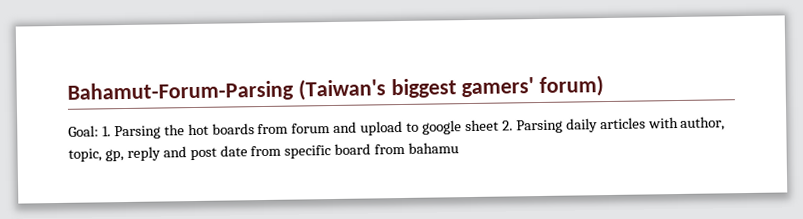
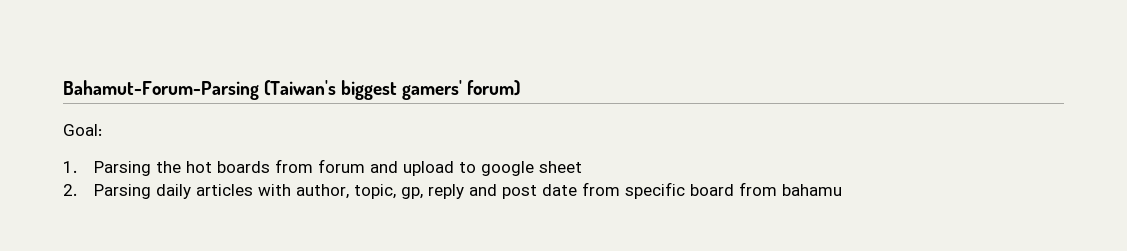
- Goal: 1. Parsing the hot boards from forum and upload to google sheet 2. Parsing daily articles with author, topic, gp, reply and post date from specific board from bahamu
+ Goal:
+ 1. Parsing the hot boards from forum and upload to google sheet
+ 2. Parsing daily articles with author, topic, gp, reply and post date from specific board from bahamu

